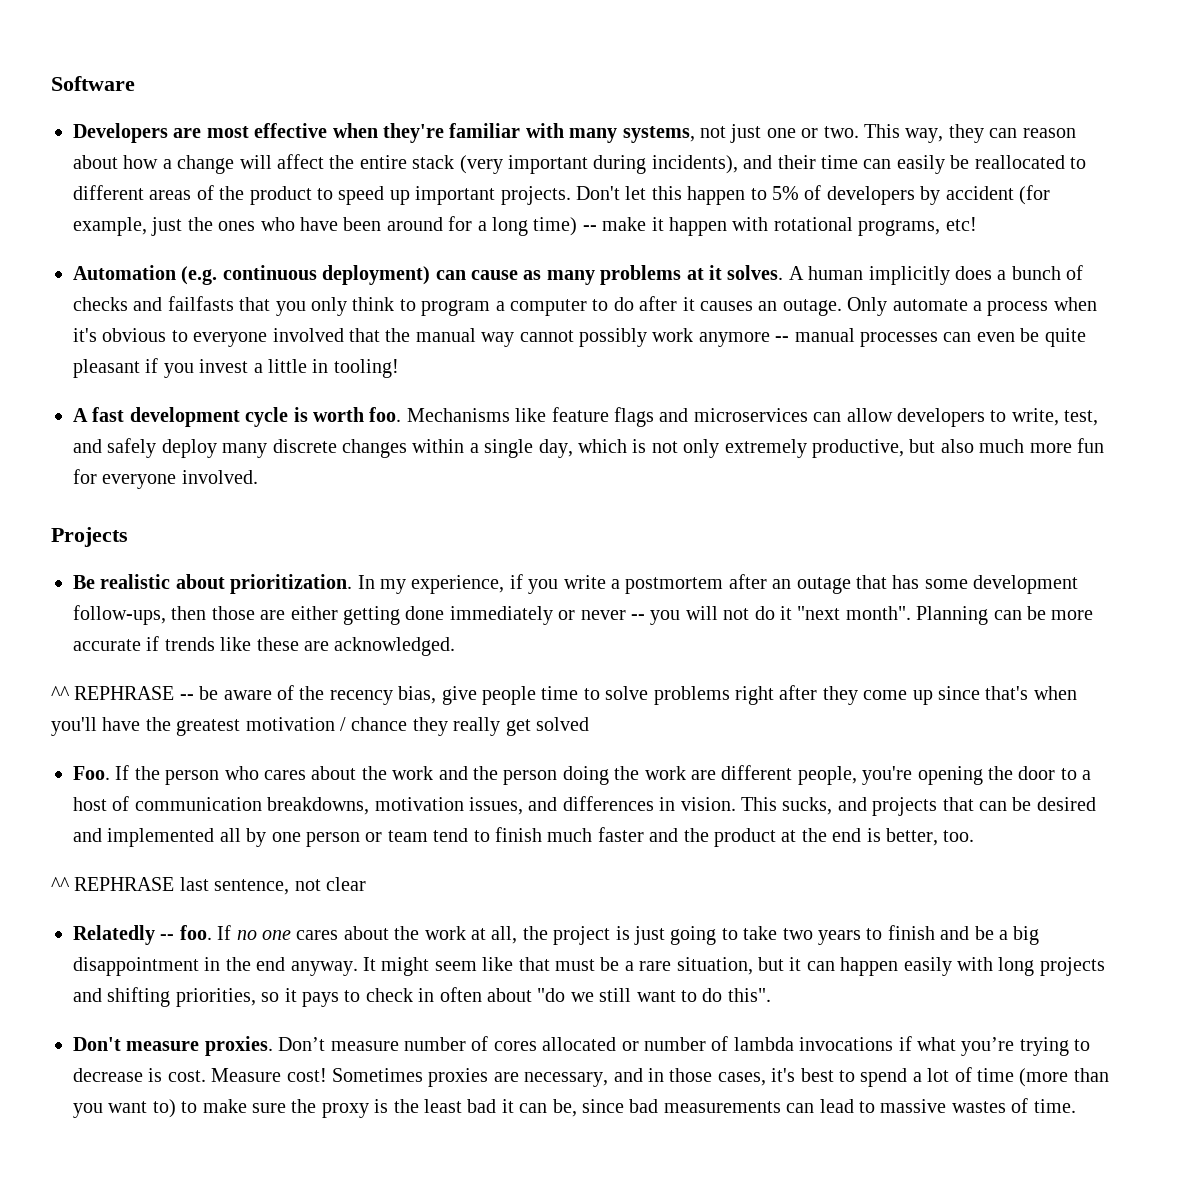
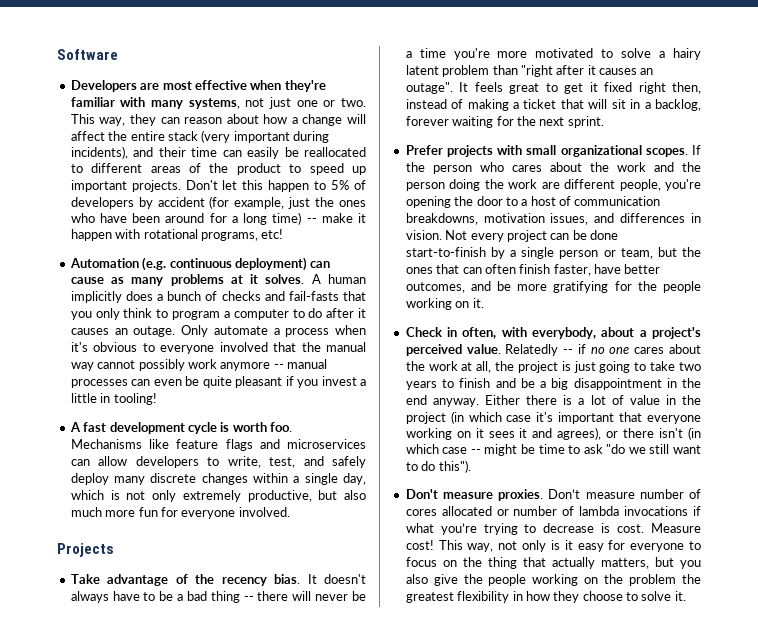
- A human implicitly does a bunch of checks and failfasts that you only think to program a computer to do after it causes an outage.
+ A human implicitly does a bunch of checks and fail-fasts that you only think to program a computer to do after it causes an outage.
- Be realistic about prioritization. In my experience, if you write a postmortem after an outage that has some development follow-ups, then those are either getting done immediately or never -- you will not do it "next month". Planning can be more accurate if trends like these are acknowledged.
- ^^ REPHRASE -- be aware of the recency bias, give people time to solve problems right after they come up since that's when you'll have the greatest motivation / chance they really get solved
- Foo. If the person who cares about the work and the person doing the work are different people, you're opening the door to a host of communication breakdowns, motivation issues, and differences in vision.
+ Take advantage of the recency bias. It doesn't always have to be a bad thing -- there will never be a time you're more motivated to solve a hairy latent problem than "right after it causes an outage". It feels great to get it fixed right then, instead of making a ticket that will sit in a backlog, forever waiting for the next sprint.
+ Prefer projects with small organizational scopes. If the person who cares about the work and the person doing the work are different people, you're opening the door to a host of communication breakdowns, motivation issues, and differences in vision.
- This sucks, and projects that can be desired and implemented all by one person or team tend to finish much faster and the product at the end is better, too.
- ^^ REPHRASE last sentence, not clear
- Relatedly -- foo. If no one cares about the work at all, the project is just going to take two years to finish and be a big disappointment in the end anyway.
+ Not every project can be done start-to-finish by a single person or team, but the ones that can often finish faster, have better outcomes, and be more gratifying for the people working on it.
+ Check in often, with everybody, about a project's perceived value. Relatedly -- if no one cares about the work at all, the project is just going to take two years to finish and be a big disappointment in the end anyway.
- It might seem like that must be a rare situation, but it can happen easily with long projects and shifting priorities, so it pays to check in often about "do we still want to do this".
+ Either there is a lot of value in the project (in which case it's important that everyone working on it sees it and agrees), or there isn't (in which case -- might be time to ask "do we still want to do this").
- Sometimes proxies are necessary, and in those cases, it's best to spend a lot of time (more than you want to) to make sure the proxy is the least bad it can be, since bad measurements can lead to massive wastes of time.
+ This way, not only is it easy for everyone to focus on the thing that actually matters, but you also give the people working on the problem the greatest flexibility in how they choose to solve it.

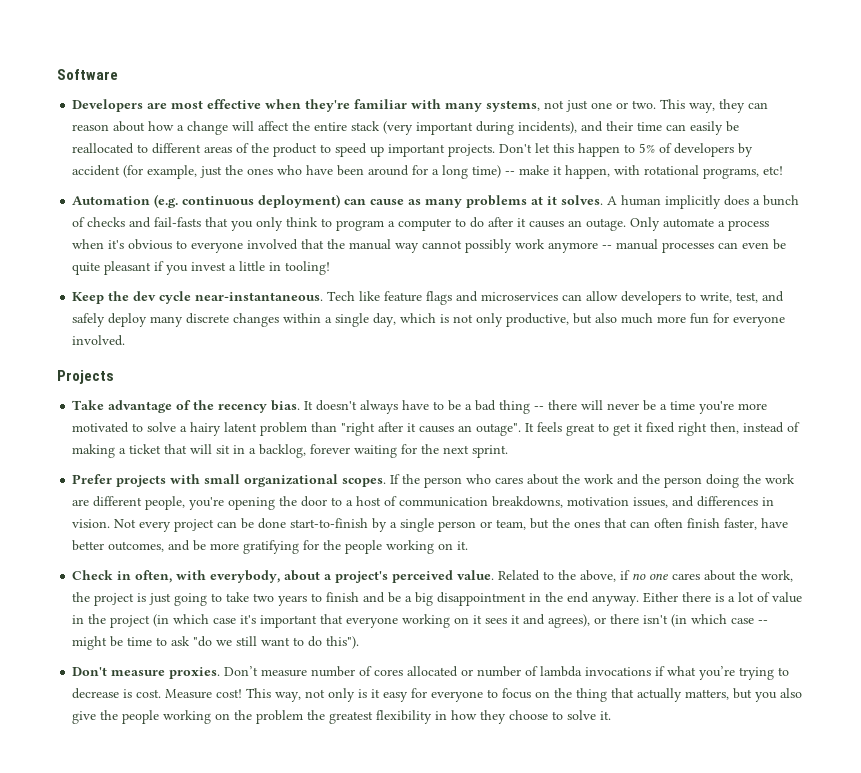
- Don't let this happen to 5% of developers by accident (for example, just the ones who have been around for a long time) -- make it happen with rotational programs, etc!
+ Don't let this happen to 5% of developers by accident (for example, just the ones who have been around for a long time) -- make it happen, with rotational programs, etc!
- A fast development cycle is worth foo. Mechanisms like feature flags and microservices can allow developers to write, test, and safely deploy many discrete changes within a single day, which is not only extremely productive, but also much more fun for everyone involved.
+ Keep the dev cycle near-instantaneous. Tech like feature flags and microservices can allow developers to write, test, and safely deploy many discrete changes within a single day, which is not only productive, but also much more fun for everyone involved.
- Relatedly -- if no one cares about the work at all, the project is just going to take two years to finish and be a big disappointment in the end anyway.
+ Related to the above, if no one cares about the work, the project is just going to take two years to finish and be a big disappointment in the end anyway.

